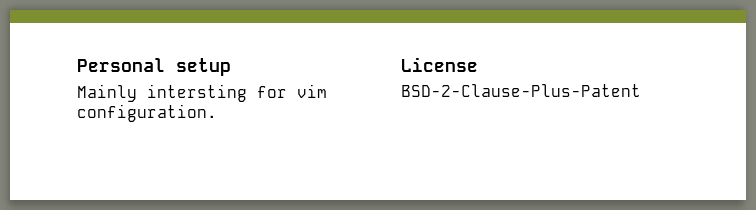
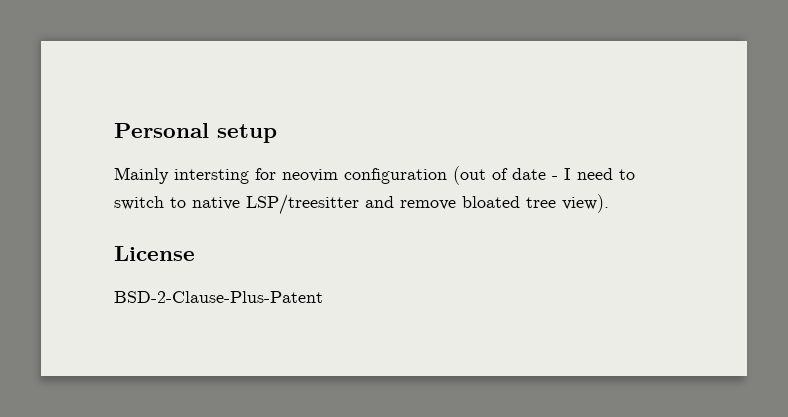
- Mainly intersting for vim configuration.
+ Mainly intersting for neovim configuration (out of date - I need to switch to native LSP/treesitter and remove bloated tree view).

